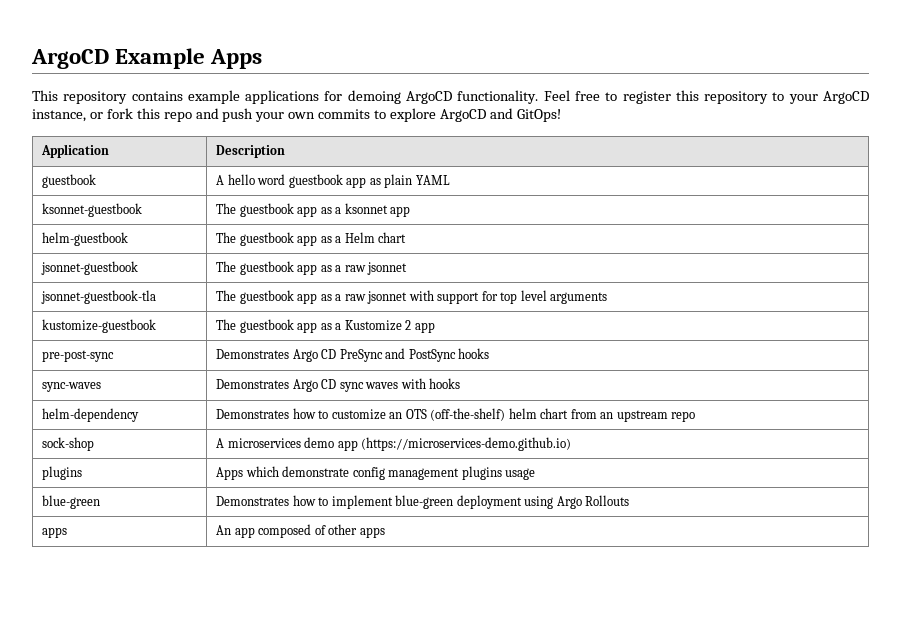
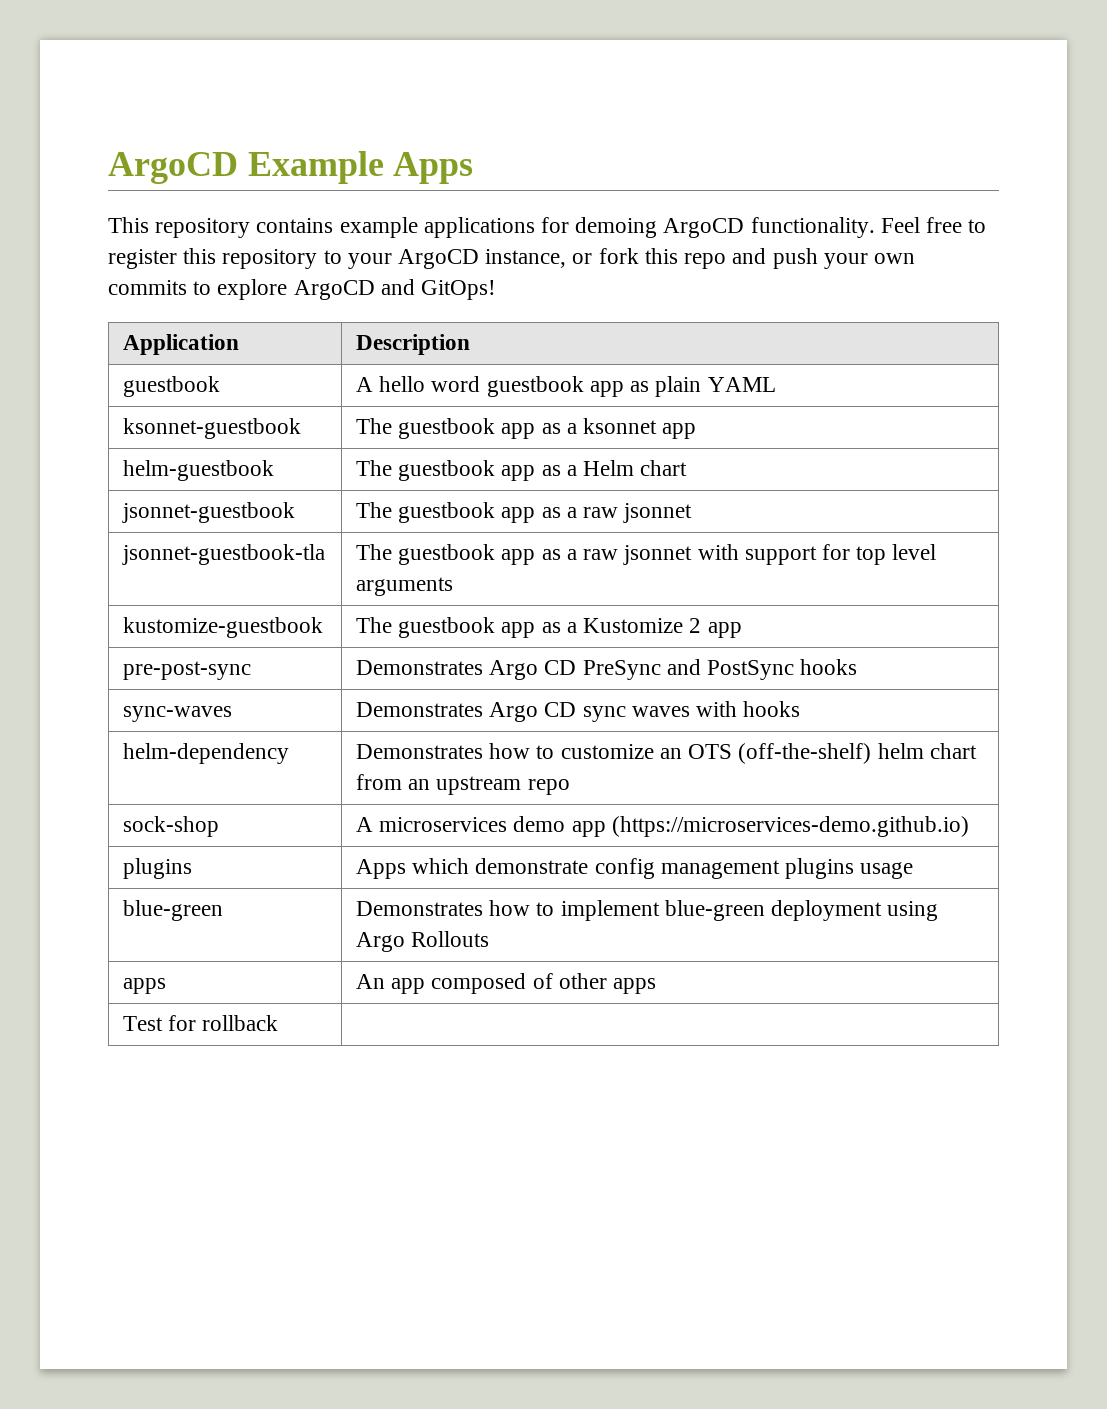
+ Test for rollback |

